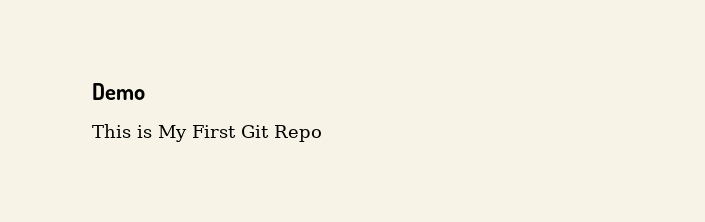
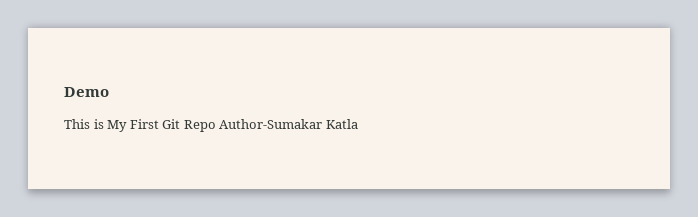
- This is My First Git Repo
+ This is My First Git Repo Author-Sumakar Katla

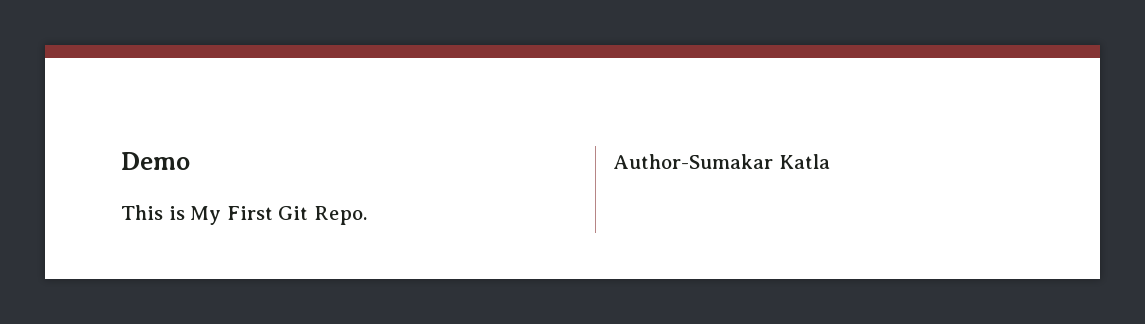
- This is My First Git Repo Author-Sumakar Katla
+ This is My First Git Repo.
+ Author-Sumakar Katla

